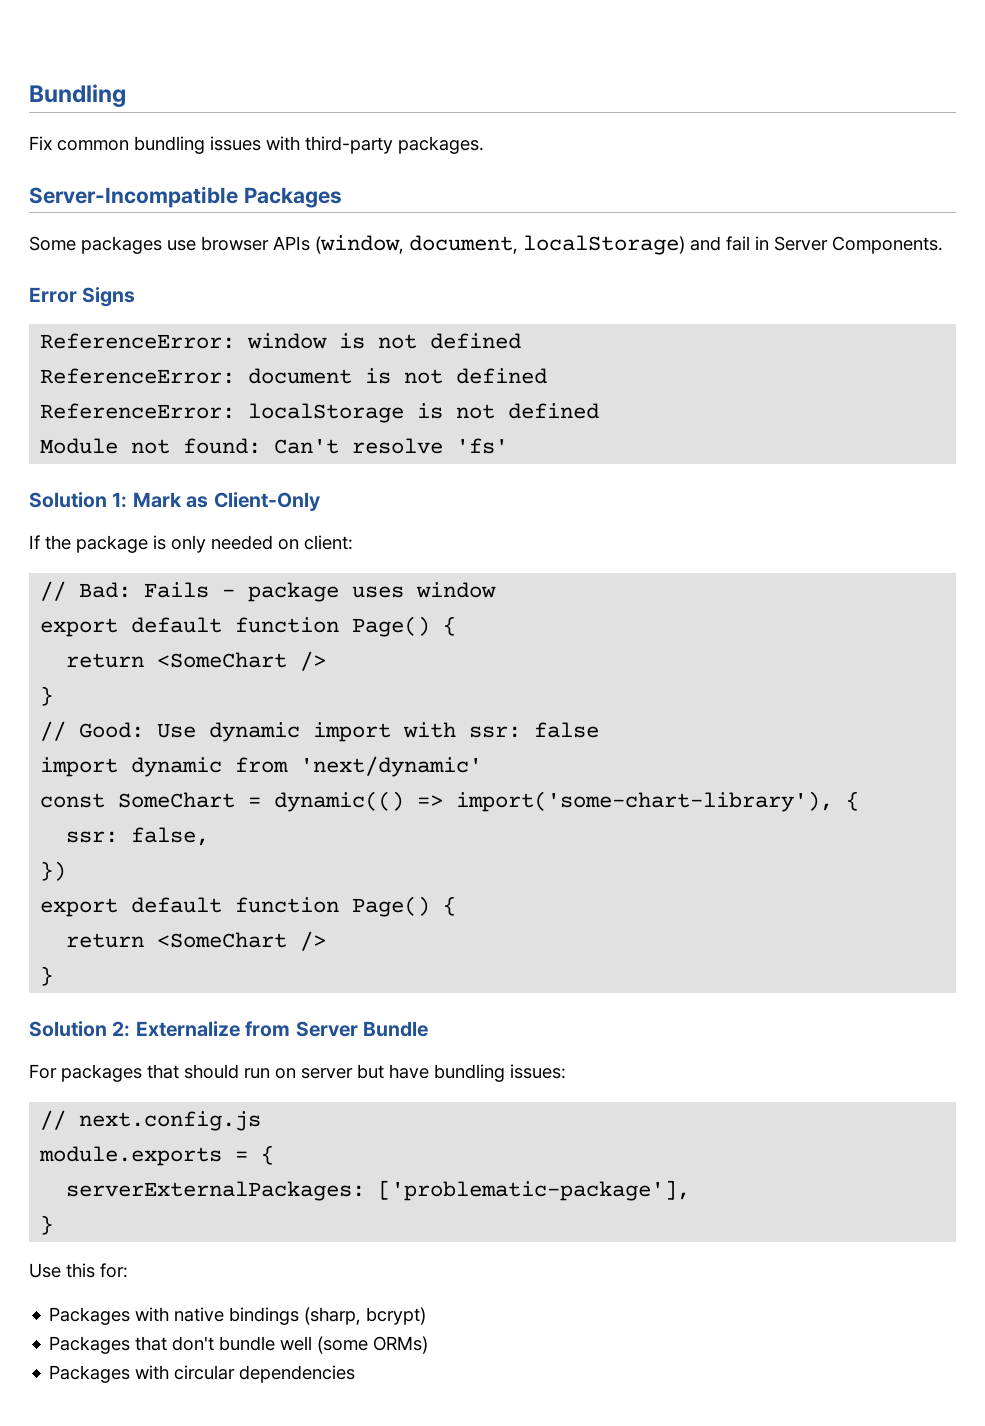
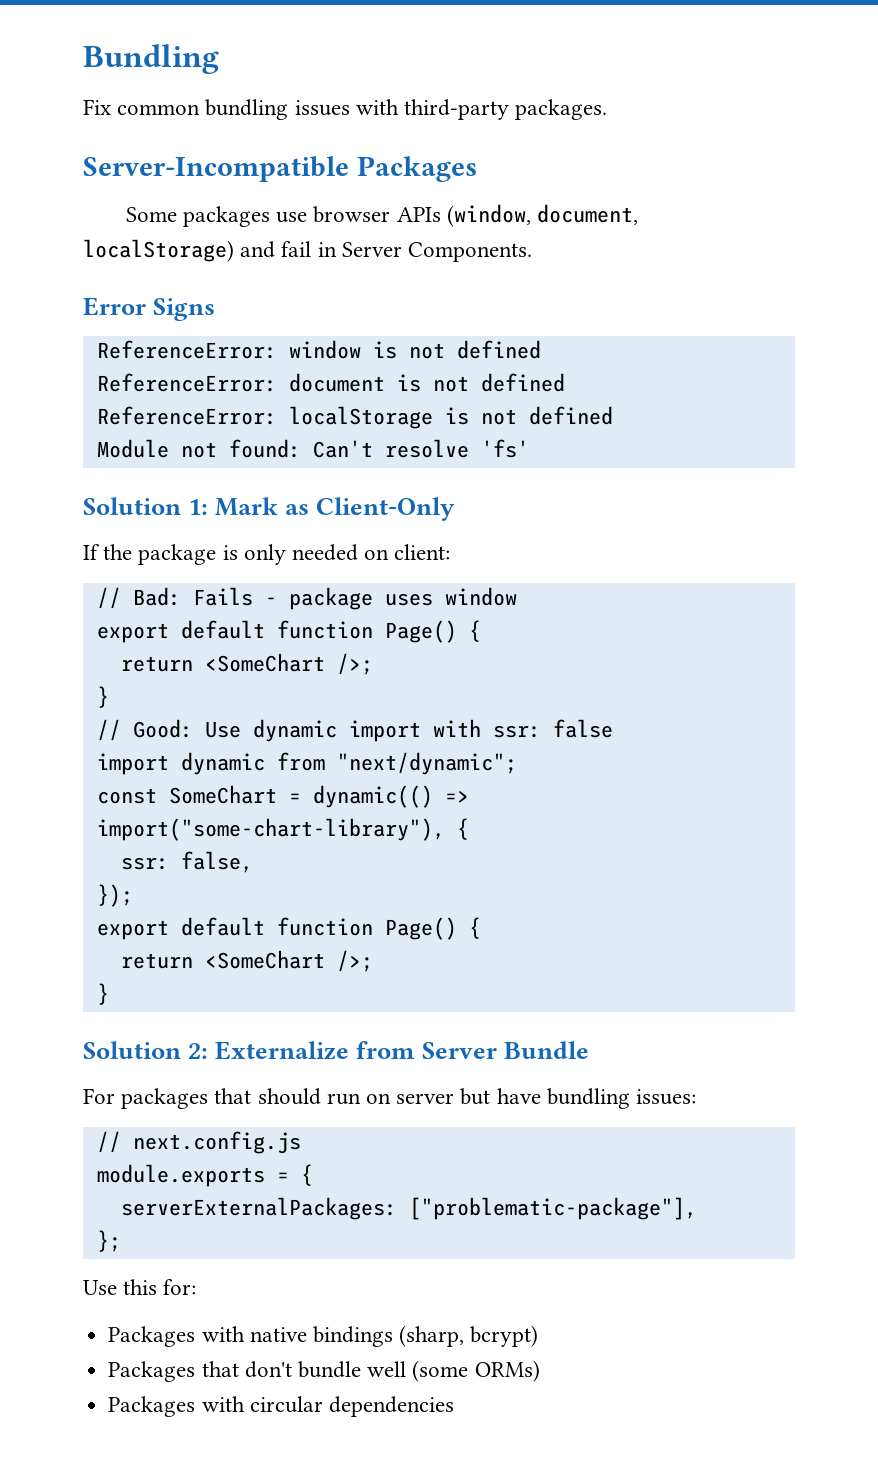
  // Bad: Fails - package uses window
  export default function Page() {
- return <SomeChart />
+ return <SomeChart />;
- import dynamic from 'next/dynamic'
+ import dynamic from "next/dynamic";
- const SomeChart = dynamic(() => import('some-chart-library'), {
+ const SomeChart = dynamic(() => import("some-chart-library"), {
- })
+ });
  export default function Page() {
- return <SomeChart />
+ return <SomeChart />;
- serverExternalPackages: ['problematic-package'],
- }
+ serverExternalPackages: ["problematic-package"],
+ };

